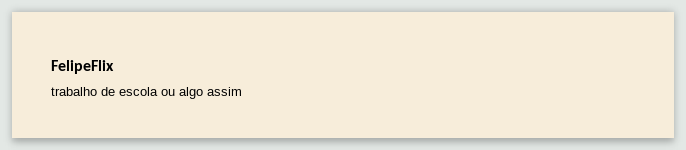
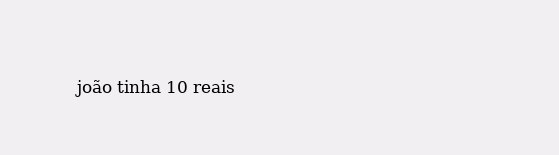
- FelipeFlix
- trabalho de escola ou algo assim
+ joão tinha 10 reais

